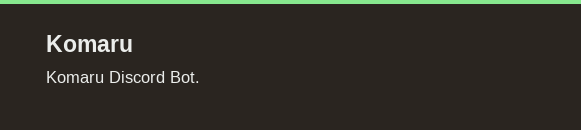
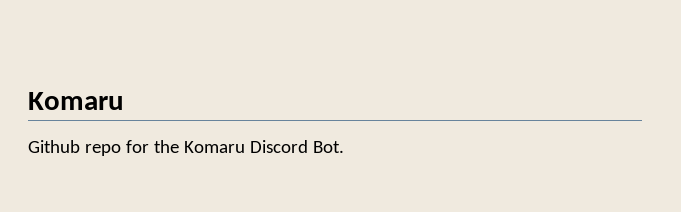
- Komaru Discord Bot.
+ Github repo for the Komaru Discord Bot.

